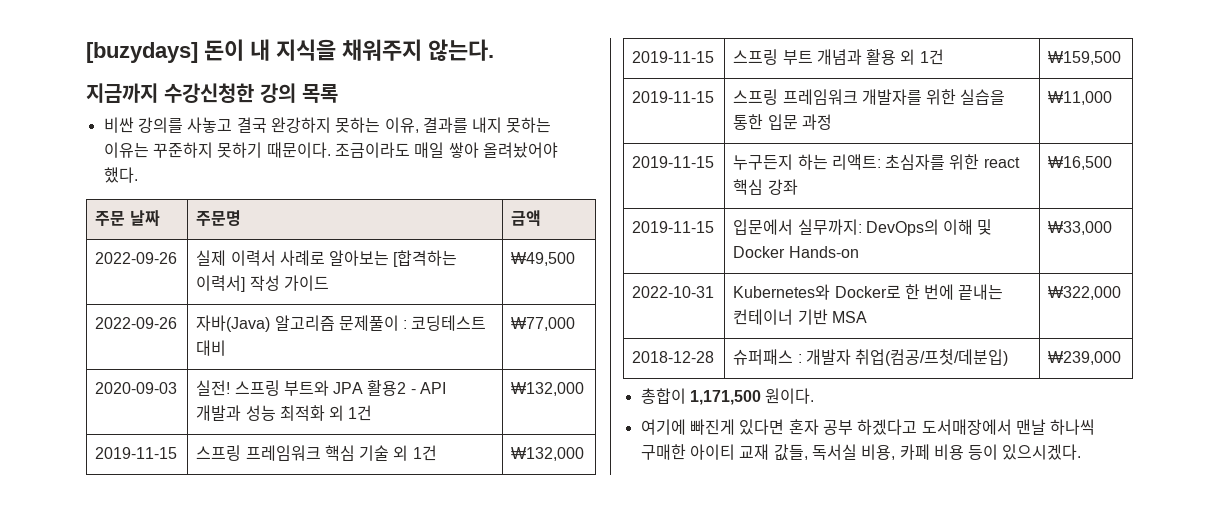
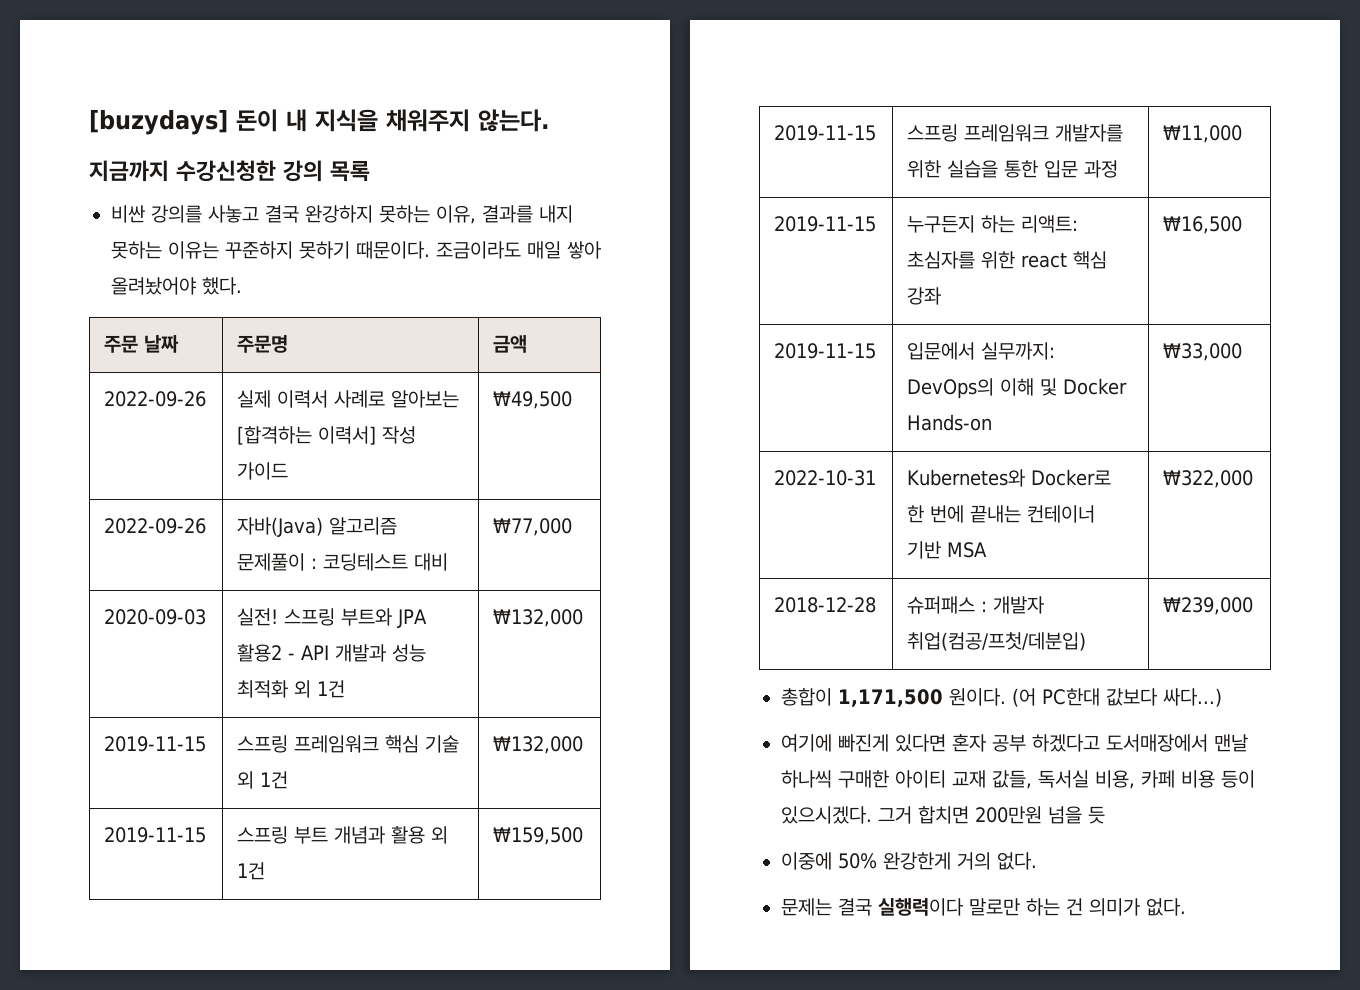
+ (어 PC한대 값보다 싸다...)
+ 그거 합치면 200만원 넘을 듯
+ 이중에 50% 완강한게 거의 없다.
+ 문제는 결국 실행력이다 말로만 하는 건 의미가 없다.

